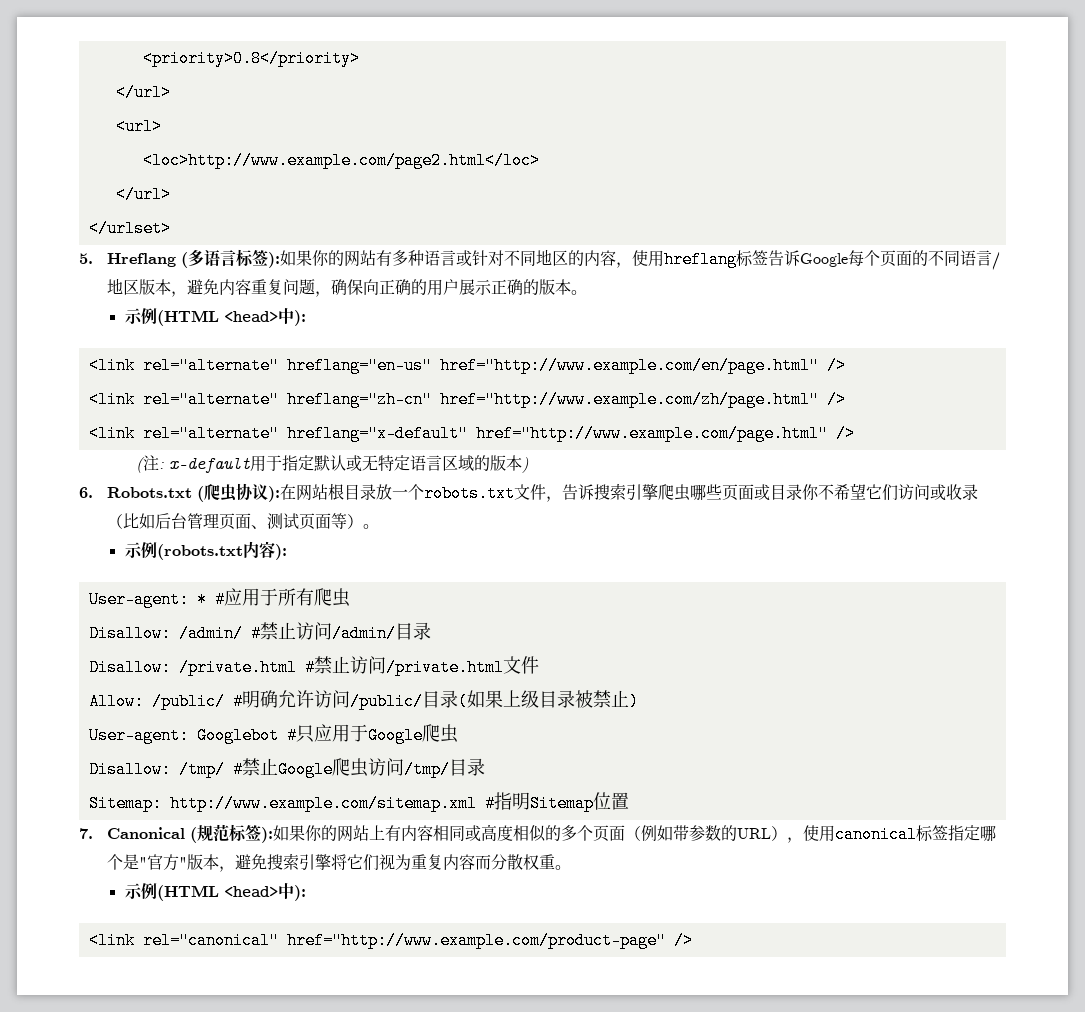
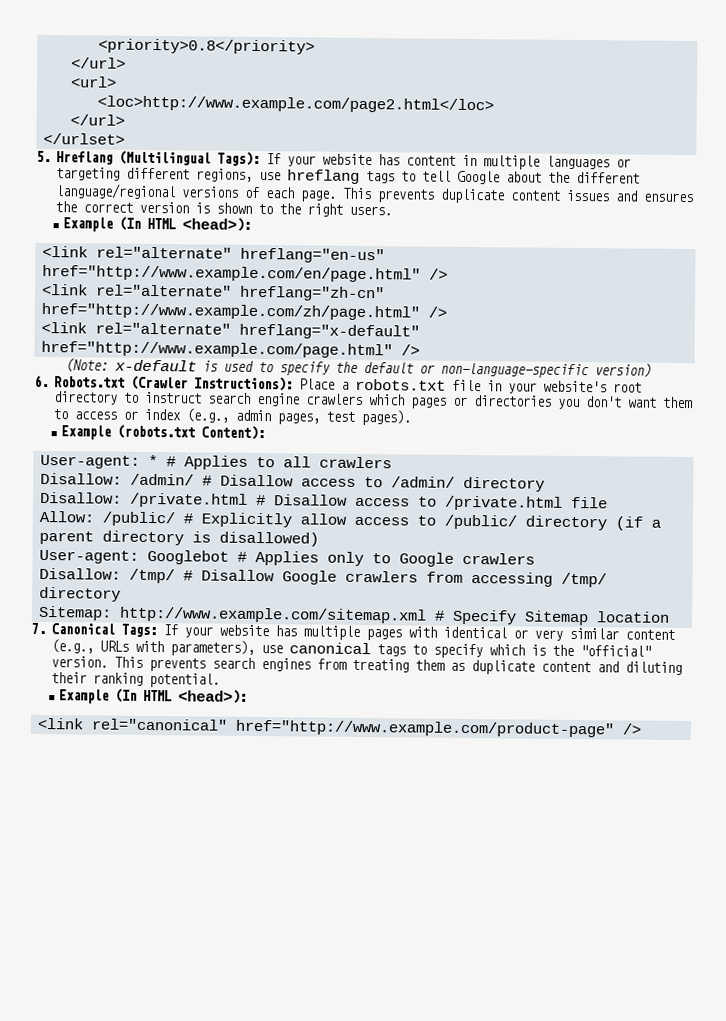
- 5. Hreflang (多语言标签):如果你的网站有多种语言或针对不同地区的内容，使用hreflang标签告诉Google每个页面的不同语言/地区版本，避免内容重复问题，确保向正确的用户展示正确的版本。
- 示例(HTML <head>中):
+ 5. Hreflang (Multilingual Tags): If your website has content in multiple languages or targeting different regions, use hreflang tags to tell Google about the different language/regional versions of each page. This prevents duplicate content issues and ensures the correct version is shown to the right users.
+ Example (In HTML <head>):
- (注: x-default用于指定默认或无特定语言区域的版本)
- 6. Robots.txt (爬虫协议):在网站根目录放一个robots.txt文件，告诉搜索引擎爬虫哪些页面或目录你不希望它们访问或收录（比如后台管理页面、测试页面等）。
- 示例(robots.txt内容):
+ (Note: x-default is used to specify the default or non-language-specific version)
+ 6. Robots.txt (Crawler Instructions): Place a robots.txt file in your website's root directory to instruct search engine crawlers which pages or directories you don't want them to access or index (e.g., admin pages, test pages).
+ Example (robots.txt Content):
- User-agent: * #应用于所有爬虫
+ User-agent: * # Applies to all crawlers
- Disallow: /admin/ #禁止访问/admin/目录
- Disallow: /private.html #禁止访问/private.html文件
- Allow: /public/ #明确允许访问/public/目录(如果上级目录被禁止)
- User-agent: Googlebot #只应用于Google爬虫
- Disallow: /tmp/ #禁止Google爬虫访问/tmp/目录
+ Disallow: /admin/ # Disallow access to /admin/ directory
+ Disallow: /private.html # Disallow access to /private.html file
+ Allow: /public/ # Explicitly allow access to /public/ directory (if a parent directory is disallowed)
+ User-agent: Googlebot # Applies only to Google crawlers
+ Disallow: /tmp/ # Disallow Google crawlers from accessing /tmp/ directory
- Sitemap: http://www.example.com/sitemap.xml #指明Sitemap位置
+ Sitemap: http://www.example.com/sitemap.xml # Specify Sitemap location
- 7. Canonical (规范标签):如果你的网站上有内容相同或高度相似的多个页面（例如带参数的URL），使用canonical标签指定哪个是"官方"版本，避免搜索引擎将它们视为重复内容而分散权重。
- 示例(HTML <head>中):
+ 7. Canonical Tags: If your website has multiple pages with identical or very similar content (e.g., URLs with parameters), use canonical tags to specify which is the "official" version. This prevents search engines from treating them as duplicate content and diluting their ranking potential.
+ Example (In HTML <head>):

